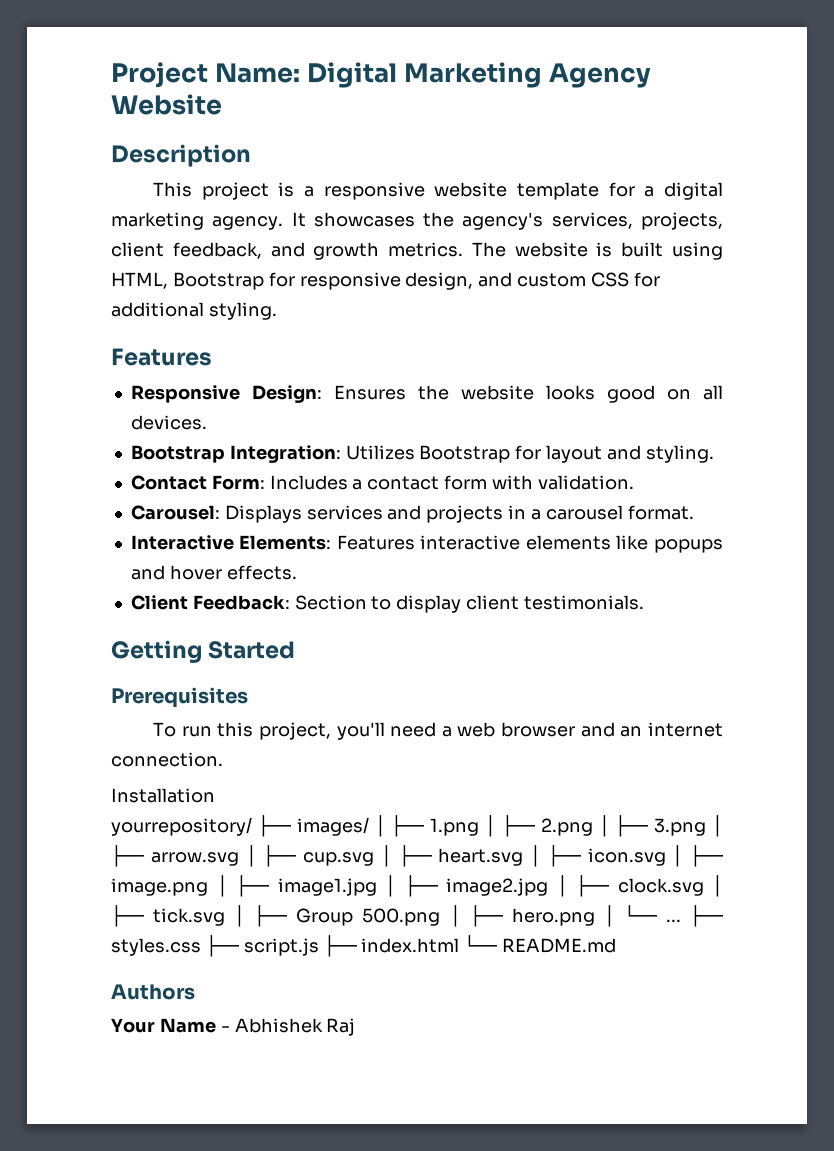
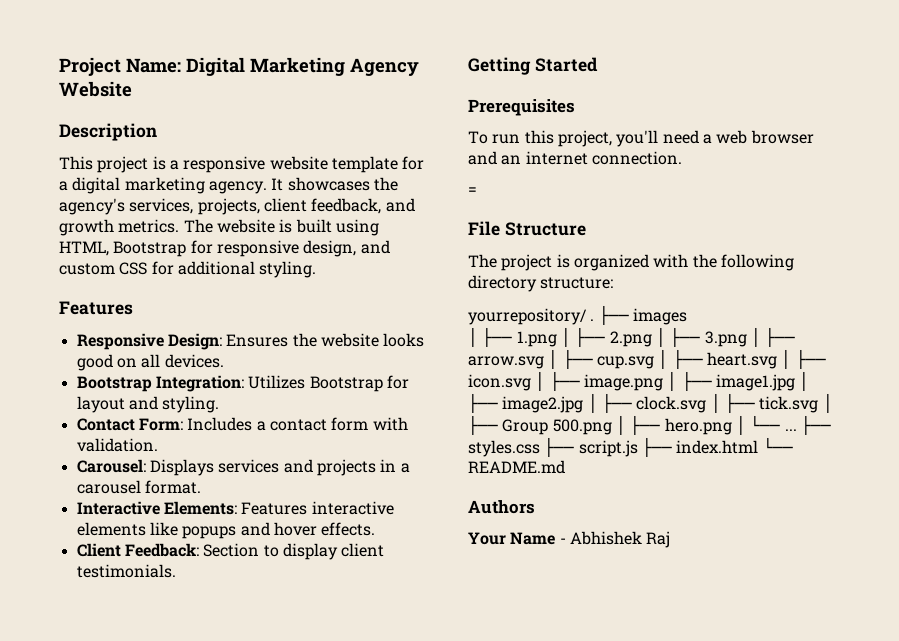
- Installation
- yourrepository/ ├── images/ │ ├── 1.png │ ├── 2.png │ ├── 3.png │ ├── arrow.svg │ ├── cup.svg │ ├── heart.svg │ ├── icon.svg │ ├── image.png │ ├── image1.jpg │ ├── image2.jpg │ ├── clock.svg │ ├── tick.svg │ ├── Group 500.png │ ├── hero.png │ └── ...
+ =
+ File Structure
+ The project is organized with the following directory structure:
+ yourrepository/ . ├── images
+ │ ├── 1.png │ ├── 2.png │ ├── 3.png │ ├── arrow.svg │ ├── cup.svg │ ├── heart.svg │ ├── icon.svg │ ├── image.png │ ├── image1.jpg │ ├── image2.jpg │ ├── clock.svg │ ├── tick.svg │ ├── Group 500.png │ ├── hero.png │ └── ...

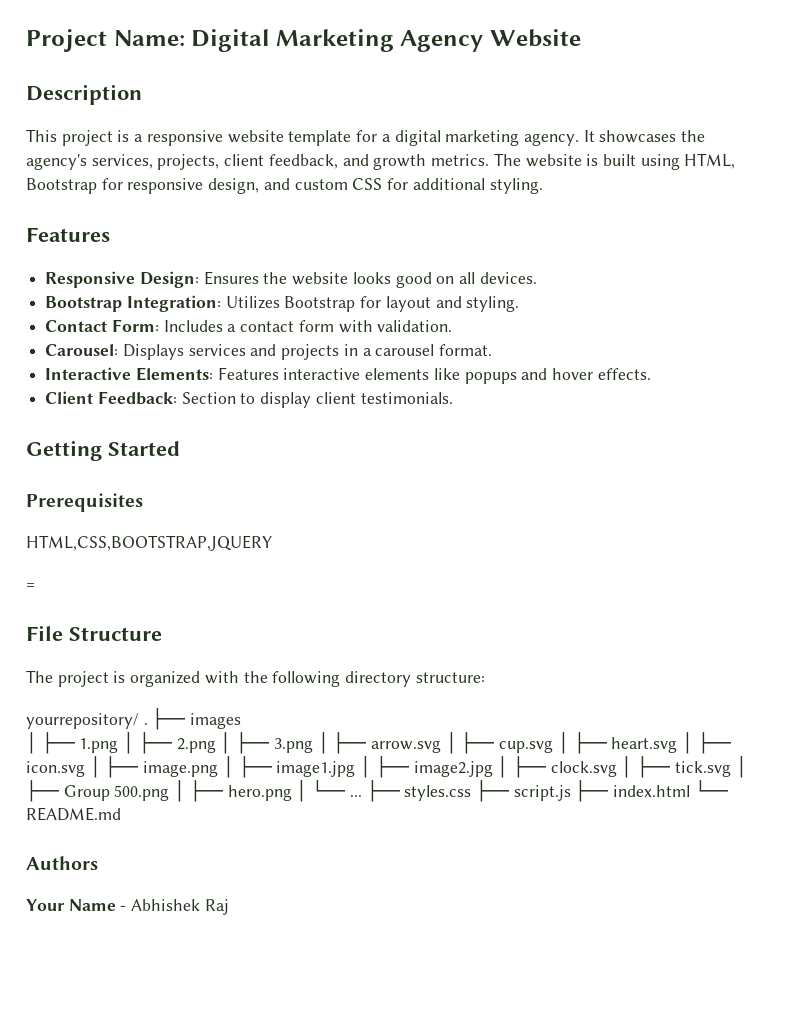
- To run this project, you'll need a web browser and an internet connection.
+ HTML,CSS,BOOTSTRAP,JQUERY

